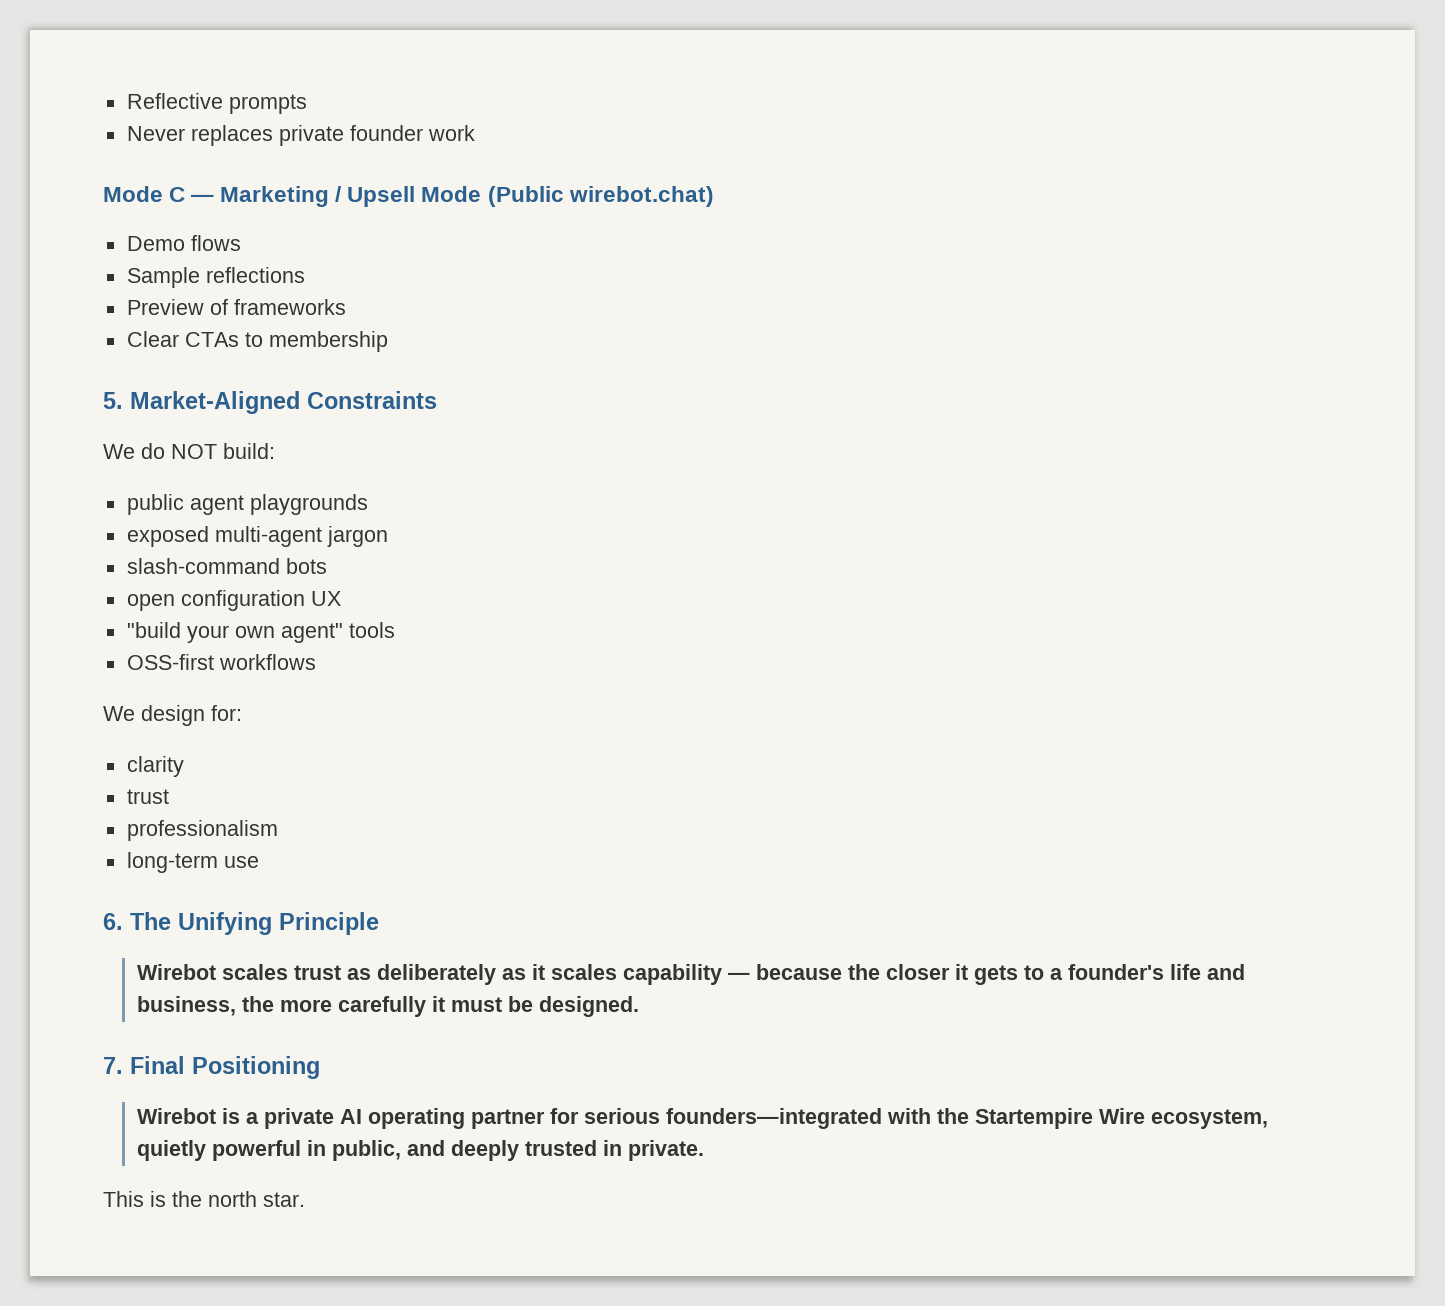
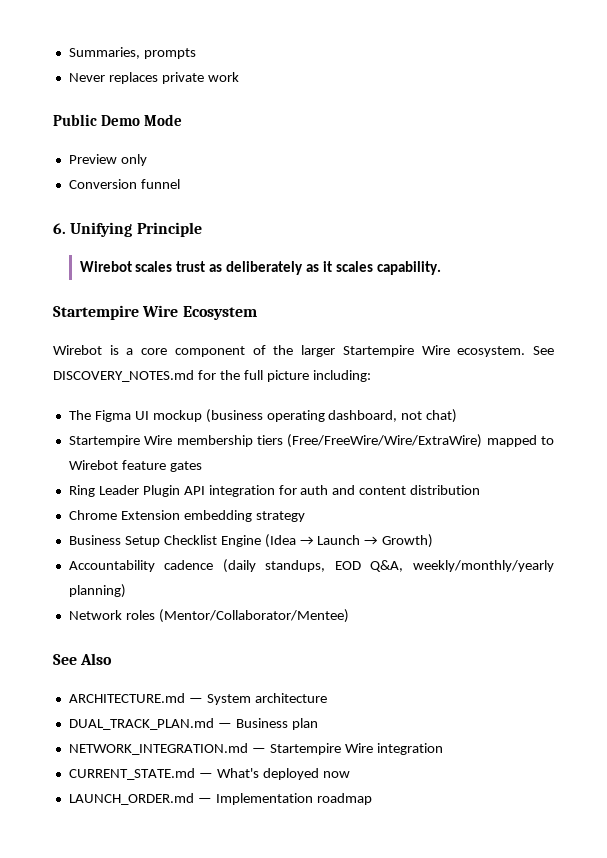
- Reflective prompts
+ Summaries, prompts
- Never replaces private founder work
+ Never replaces private work
- Mode C — Marketing / Upsell Mode (Public wirebot.chat)
- Demo flows
- Sample reflections
- Preview of frameworks
- Clear CTAs to membership
- 5. Market-Aligned Constraints
- We do NOT build:
- public agent playgrounds
- exposed multi-agent jargon
- slash-command bots
- open configuration UX
- "build your own agent" tools
- OSS-first workflows
- We design for:
- clarity
- trust
- professionalism
- long-term use
+ Public Demo Mode
+ Preview only
+ Conversion funnel
- 6. The Unifying Principle
+ 6. Unifying Principle
- Wirebot scales trust as deliberately as it scales capability — because the closer it gets to a founder's life and business, the more carefully it must be designed.
- 7. Final Positioning
- Wirebot is a private AI operating partner for serious founders—integrated with the Startempire Wire ecosystem, quietly powerful in public, and deeply trusted in private.
- This is the north star.
+ Wirebot scales trust as deliberately as it scales capability.
+ Startempire Wire Ecosystem
+ Wirebot is a core component of the larger Startempire Wire ecosystem. See DISCOVERY_NOTES.md for the full picture including:
+ The Figma UI mockup (business operating dashboard, not chat)
+ Startempire Wire membership tiers (Free/FreeWire/Wire/ExtraWire) mapped to Wirebot feature gates
+ Ring Leader Plugin API integration for auth and content distribution
+ Chrome Extension embedding strategy
+ Business Setup Checklist Engine (Idea → Launch → Growth)
+ Accountability cadence (daily standups, EOD Q&A, weekly/monthly/yearly planning)
+ Network roles (Mentor/Collaborator/Mentee)
+ See Also
+ ARCHITECTURE.md — System architecture
+ DUAL_TRACK_PLAN.md — Business plan
+ NETWORK_INTEGRATION.md — Startempire Wire integration
+ CURRENT_STATE.md — What's deployed now
+ LAUNCH_ORDER.md — Implementation roadmap

